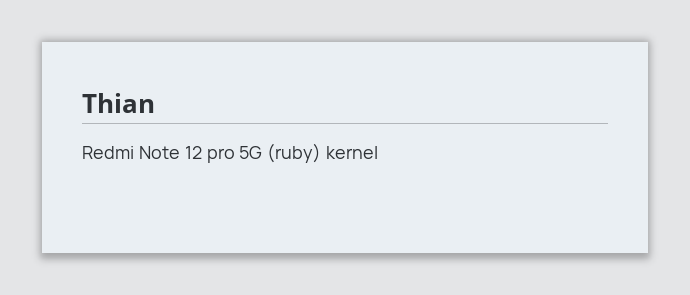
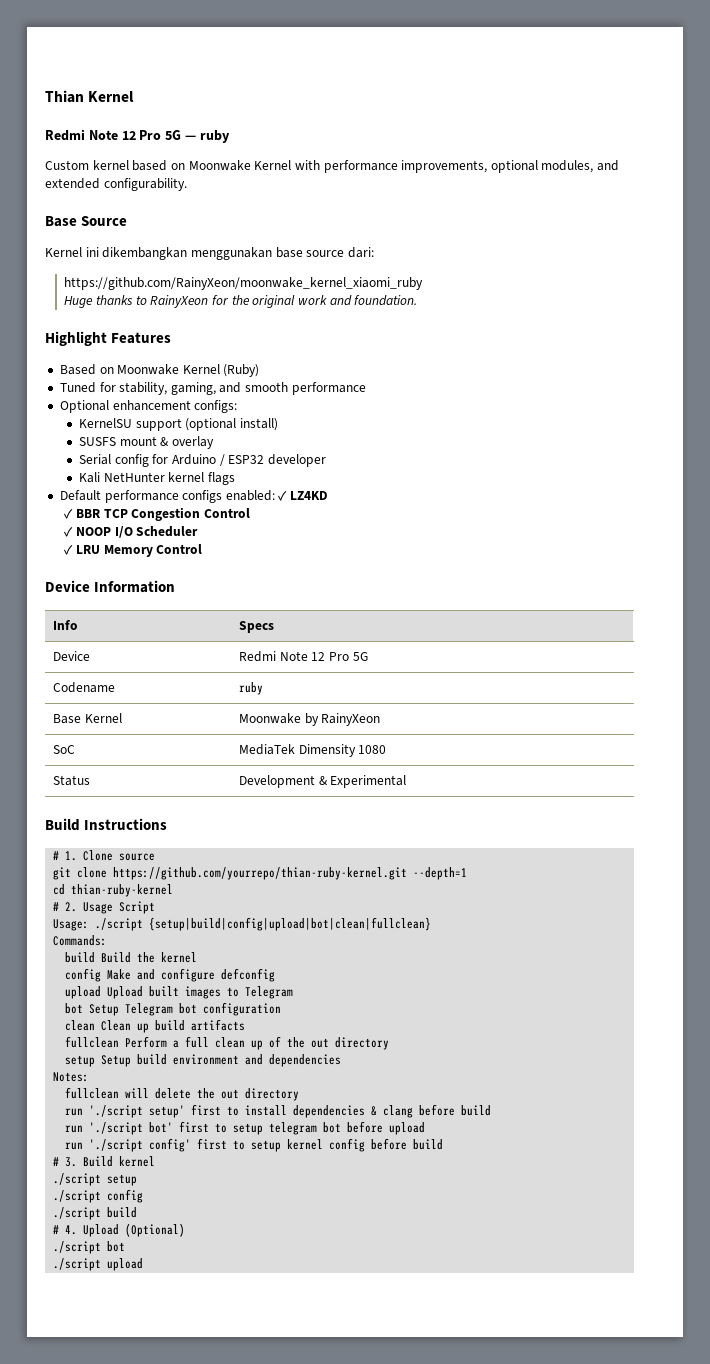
- Thian
- Redmi Note 12 pro 5G (ruby) kernel
+ Thian Kernel
+ Redmi Note 12 Pro 5G — ruby
+ Custom kernel based on Moonwake Kernel with performance improvements, optional modules, and extended configurability.
+ Base Source
+ Kernel ini dikembangkan menggunakan base source dari:
+ https://github.com/RainyXeon/moonwake_kernel_xiaomi_ruby
+ Huge thanks to RainyXeon for the original work and foundation.
+ Highlight Features
+ Based on Moonwake Kernel (Ruby)
+ Tuned for stability, gaming, and smooth performance
+ Optional enhancement configs:
+ KernelSU support (optional install)
+ SUSFS mount & overlay
+ Serial config for Arduino / ESP32 developer
+ Kali NetHunter kernel flags
+ Default performance configs enabled: ✓ LZ4KD
+ ✓ BBR TCP Congestion Control
+ ✓ NOOP I/O Scheduler
+ ✓ LRU Memory Control
+ Device Information
+ Info | Specs
+ Device | Redmi Note 12 Pro 5G
+ Codename | ruby
+ Base Kernel | Moonwake by RainyXeon
+ SoC | MediaTek Dimensity 1080
+ Status | Development & Experimental
+ Build Instructions
+ # 1. Clone source
+ git clone https://github.com/yourrepo/thian-ruby-kernel.git --depth=1
+ cd thian-ruby-kernel
+ # 2. Usage Script
+ Usage: ./script {setup|build|config|upload|bot|clean|fullclean}
+ Commands:
+ build Build the kernel
+ config Make and configure defconfig
+ upload Upload built images to Telegram
+ bot Setup Telegram bot configuration
+ clean Clean up build artifacts
+ fullclean Perform a full clean up of the out directory
+ setup Setup build environment and dependencies
+ Notes:
+ fullclean will delete the out directory
+ run './script setup' first to install dependencies & clang before build
+ run './script bot' first to setup telegram bot before upload
+ run './script config' first to setup kernel config before build
+ # 3. Build kernel
+ ./script setup
+ ./script config
+ ./script build
+ # 4. Upload (Optional)
+ ./script bot
+ ./script upload

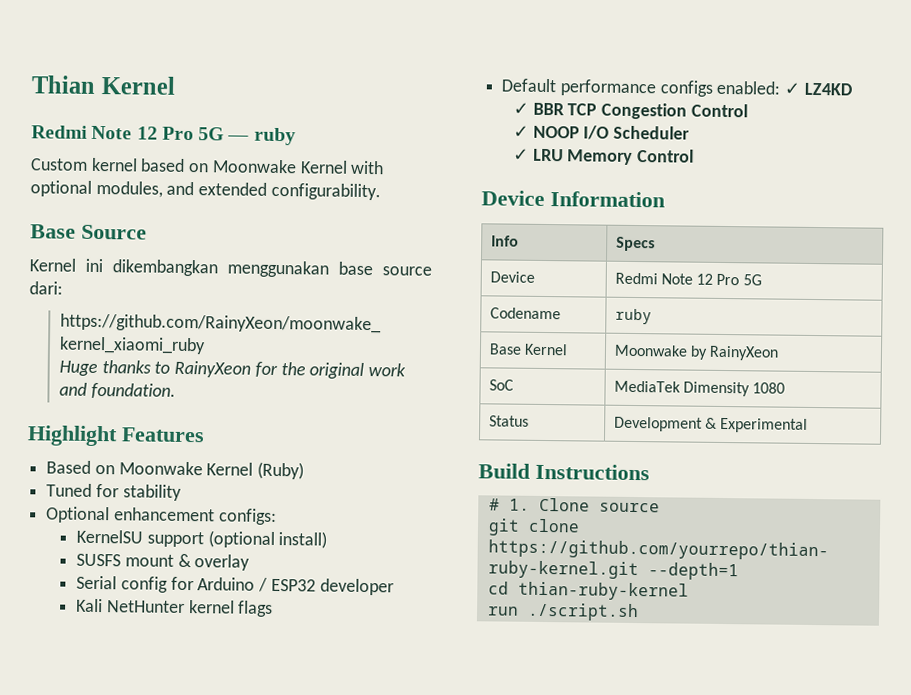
- Custom kernel based on Moonwake Kernel with performance improvements, optional modules, and extended configurability.
+ Custom kernel based on Moonwake Kernel with optional modules, and extended configurability.
- Tuned for stability, gaming, and smooth performance
+ Tuned for stability
- # 2. Usage Script
- Usage: ./script {setup|build|config|upload|bot|clean|fullclean}
- Commands:
- build Build the kernel
- config Make and configure defconfig
- upload Upload built images to Telegram
- bot Setup Telegram bot configuration
- clean Clean up build artifacts
- fullclean Perform a full clean up of the out directory
- setup Setup build environment and dependencies
- Notes:
- fullclean will delete the out directory
- run './script setup' first to install dependencies & clang before build
- run './script bot' first to setup telegram bot before upload
- run './script config' first to setup kernel config before build
- # 3. Build kernel
- ./script setup
- ./script config
- ./script build
- # 4. Upload (Optional)
- ./script bot
- ./script upload
+ run ./script.sh

